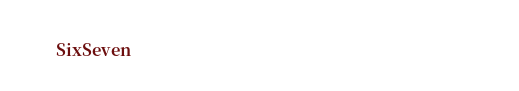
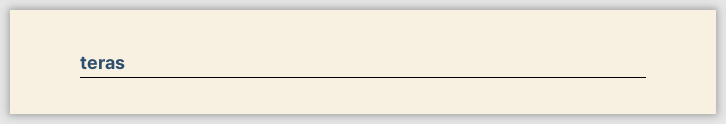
- SixSeven
+ teras

